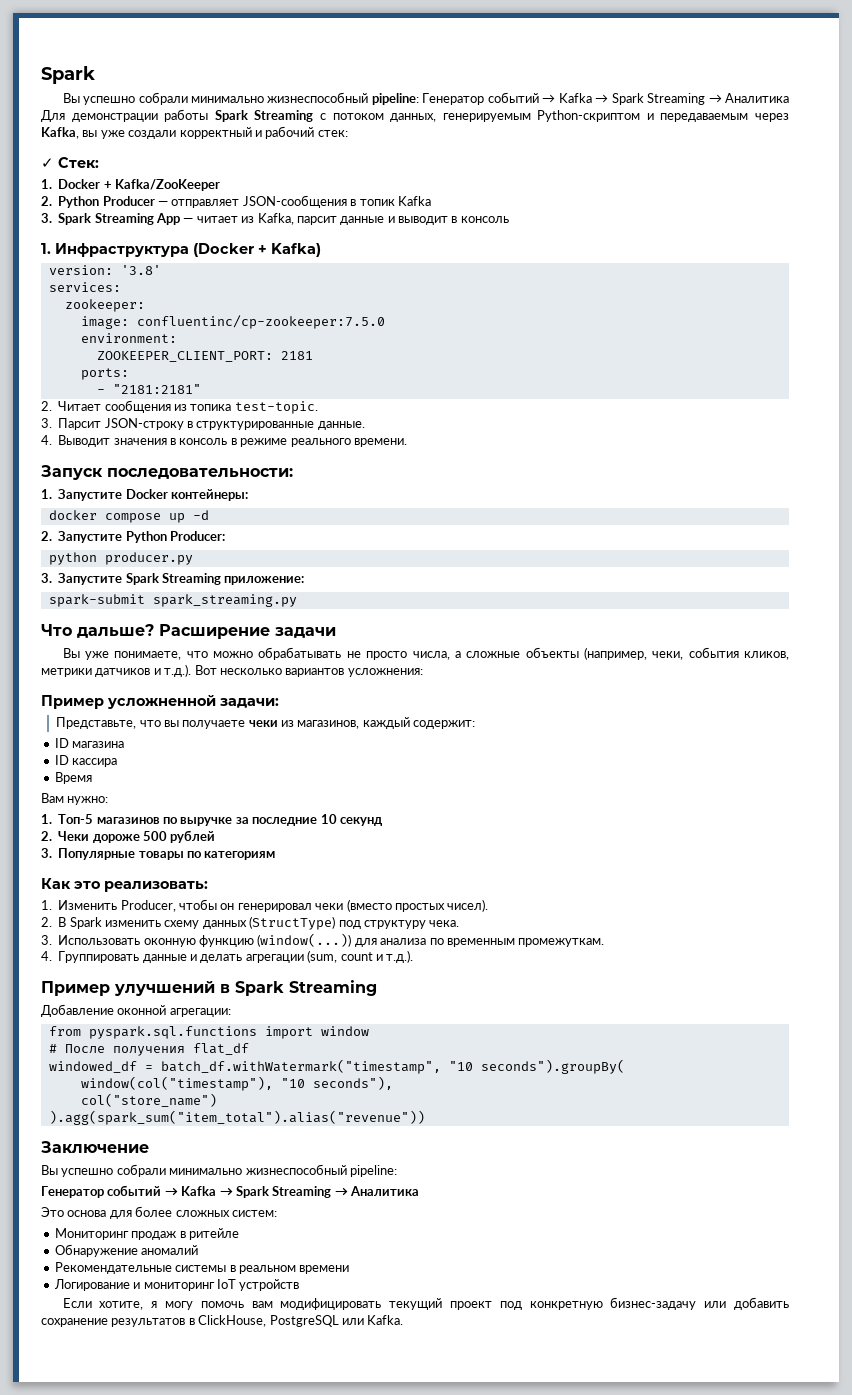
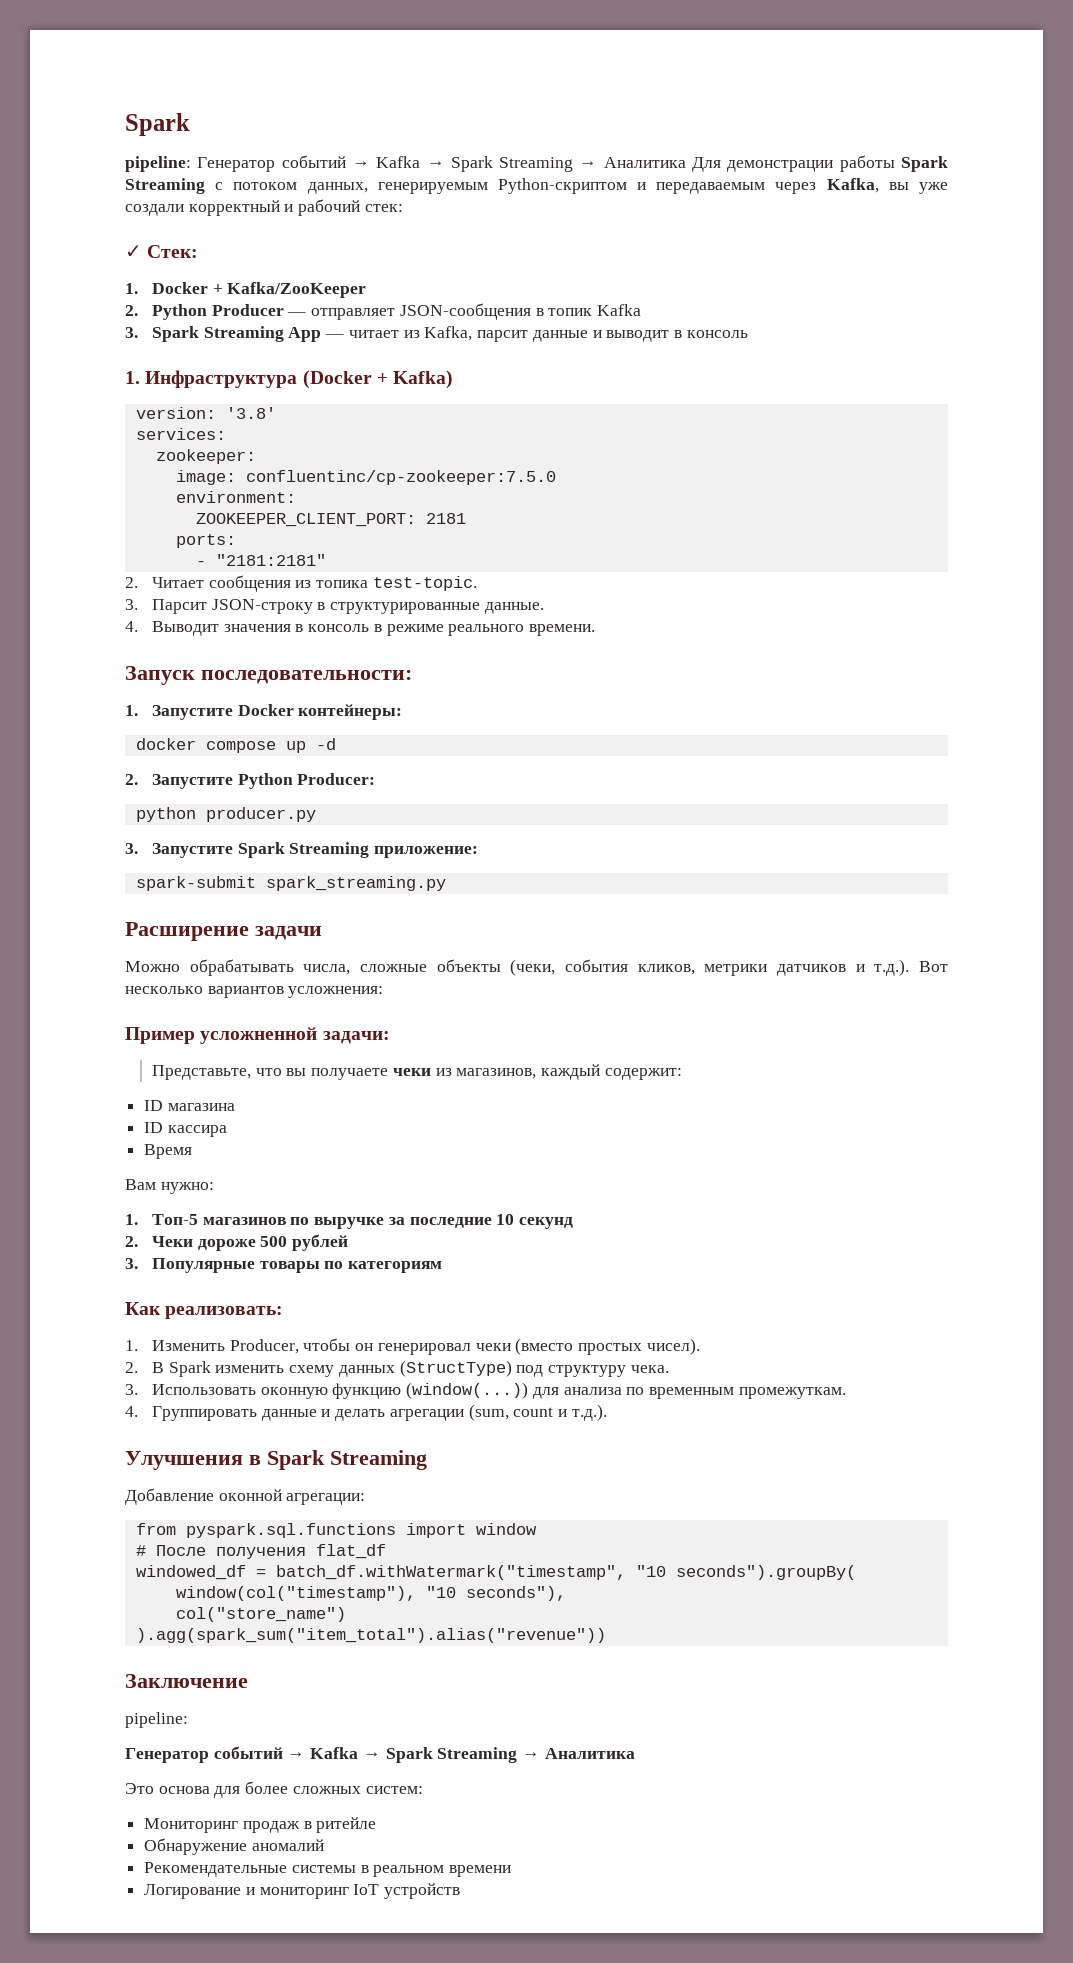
- Вы успешно собрали минимально жизнеспособный pipeline: Генератор событий → Kafka → Spark Streaming → Аналитика Для демонстрации работы Spark Streaming с потоком данных, генерируемым Python-скриптом и передаваемым через Kafka, вы уже создали корректный и рабочий стек:
+ pipeline: Генератор событий → Kafka → Spark Streaming → Аналитика Для демонстрации работы Spark Streaming с потоком данных, генерируемым Python-скриптом и передаваемым через Kafka, вы уже создали корректный и рабочий стек:
- Что дальше?
- Вы уже понимаете, что можно обрабатывать не просто числа, а сложные объекты (например, чеки, события кликов, метрики датчиков и т.д.). Вот несколько вариантов усложнения:
+ Можно обрабатывать числа, сложные объекты (чеки, события кликов, метрики датчиков и т.д.). Вот несколько вариантов усложнения:
- Как это реализовать:
+ Как реализовать:
- Пример улучшений в Spark Streaming
+ Улучшения в Spark Streaming
  Заключение
- Вы успешно собрали минимально жизнеспособный pipeline:
+ pipeline:
- Если хотите, я могу помочь вам модифицировать текущий проект под конкретную бизнес-задачу или добавить сохранение результатов в ClickHouse, PostgreSQL или Kafka.

